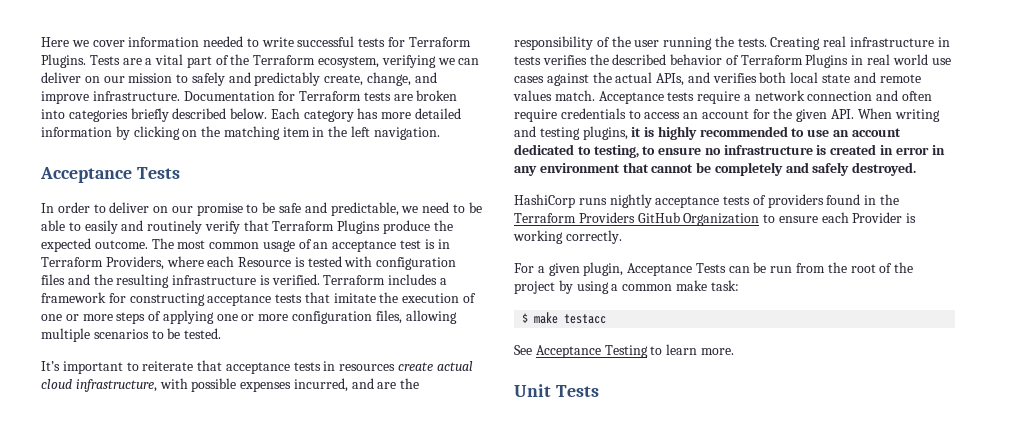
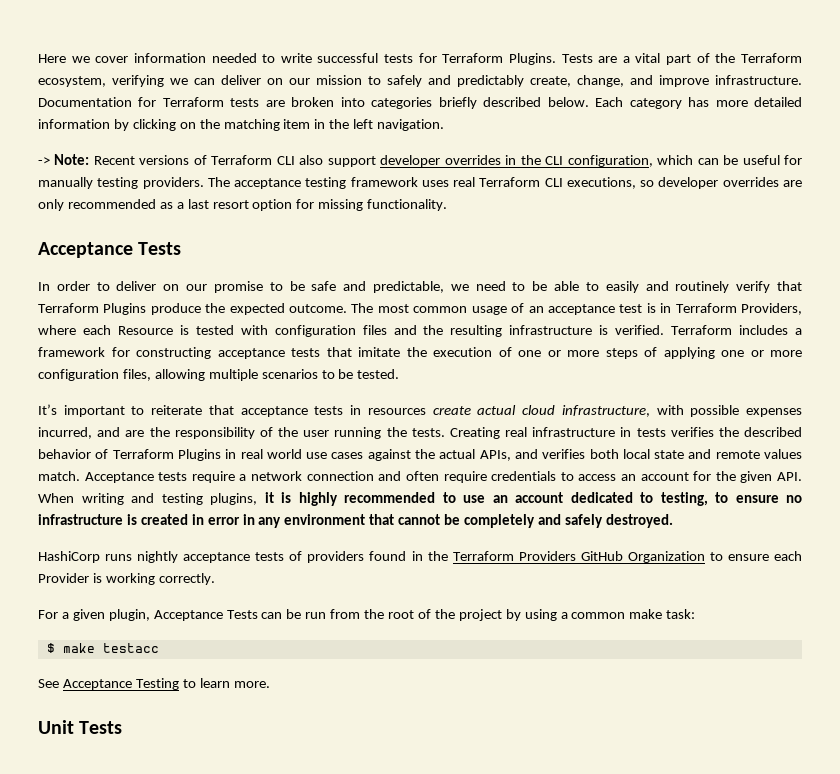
+ -> Note: Recent versions of Terraform CLI also support developer overrides in the CLI configuration, which can be useful for manually testing providers. The acceptance testing framework uses real Terraform CLI executions, so developer overrides are only recommended as a last resort option for missing functionality.

